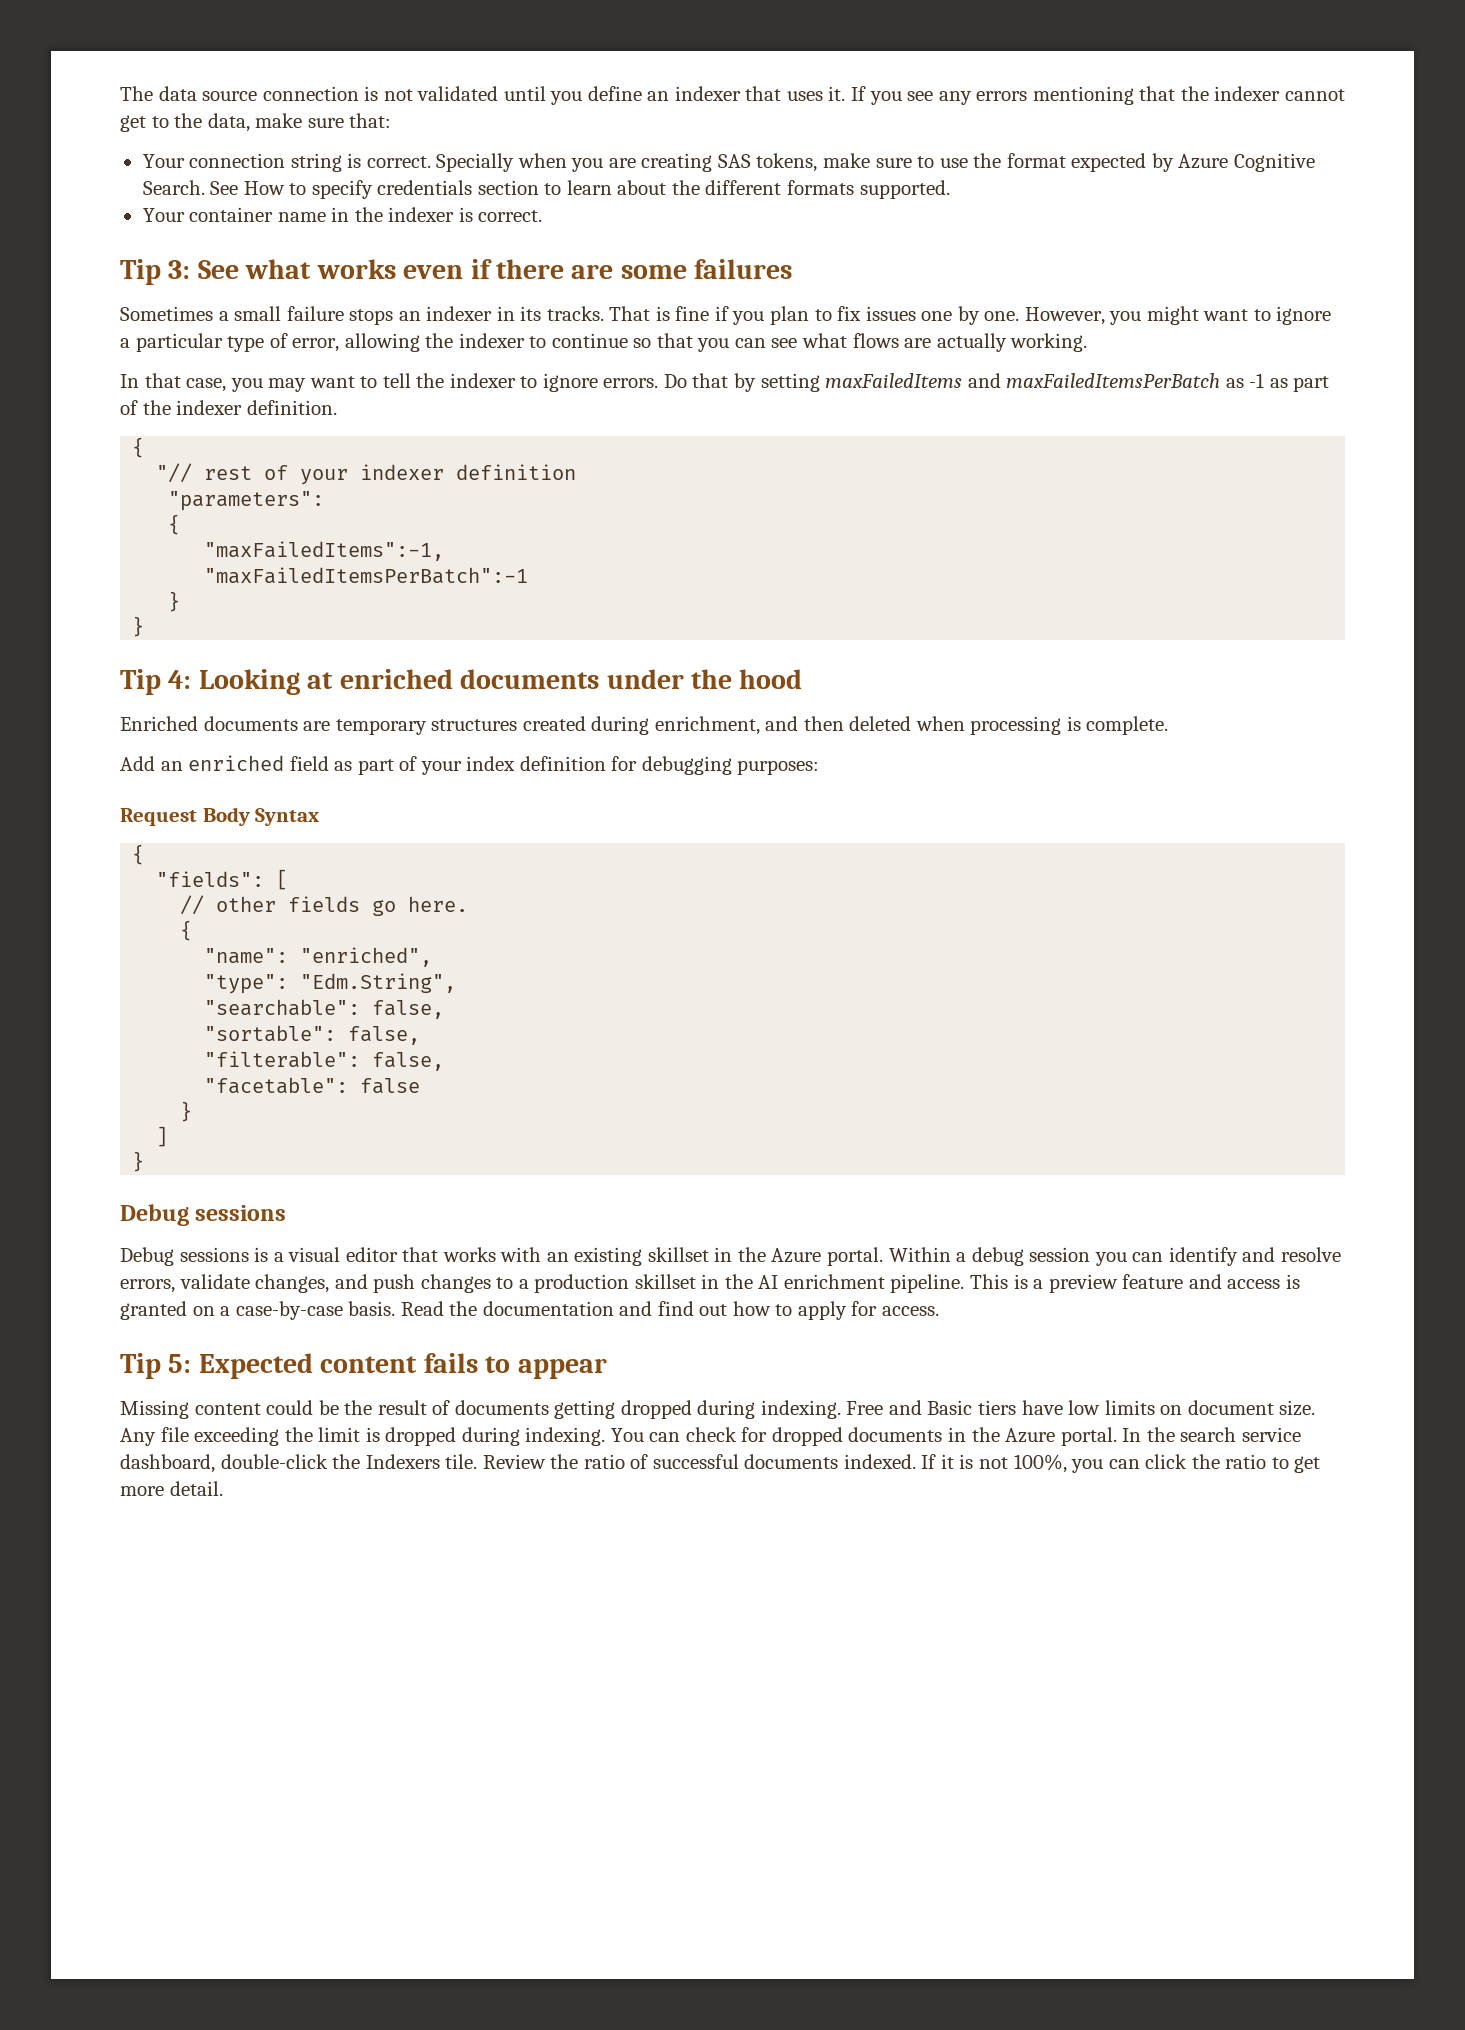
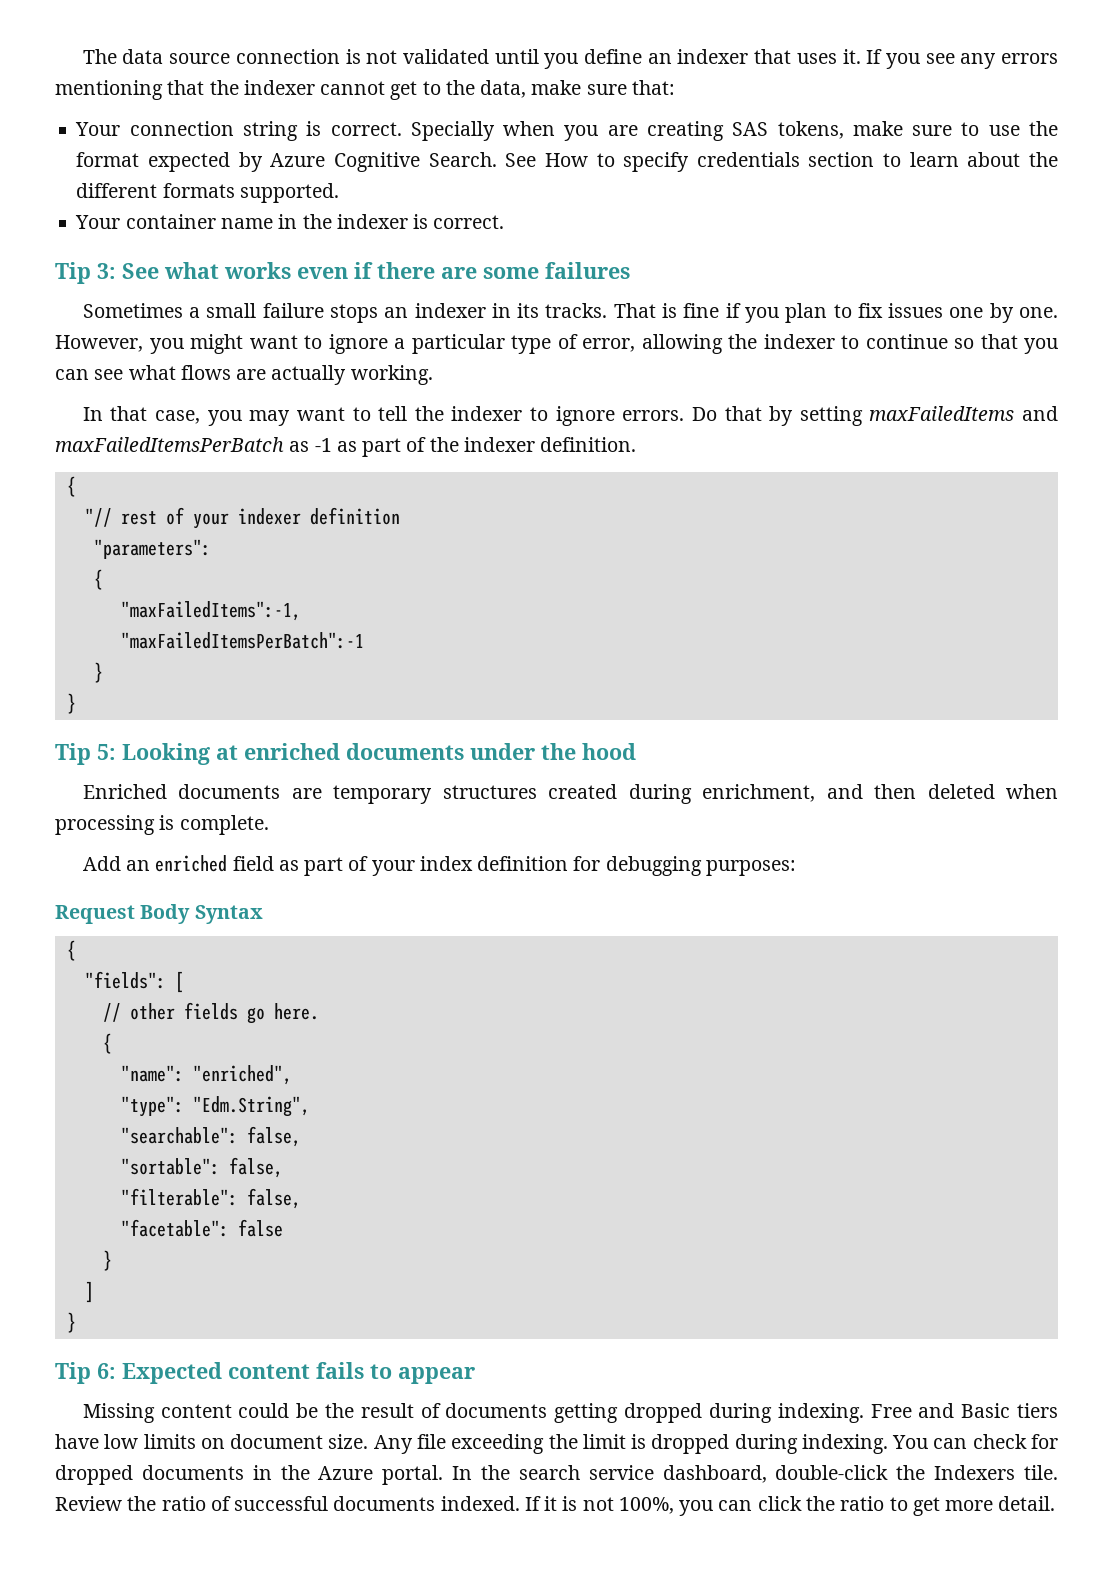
- Tip 4: Looking at enriched documents under the hood
+ Tip 5: Looking at enriched documents under the hood
  ]
  }
- Debug sessions
- Debug sessions is a visual editor that works with an existing skillset in the Azure portal. Within a debug session you can identify and resolve errors, validate changes, and push changes to a production skillset in the AI enrichment pipeline. This is a preview feature and access is granted on a case-by-case basis. Read the documentation and find out how to apply for access.
- Tip 5: Expected content fails to appear
+ Tip 6: Expected content fails to appear

